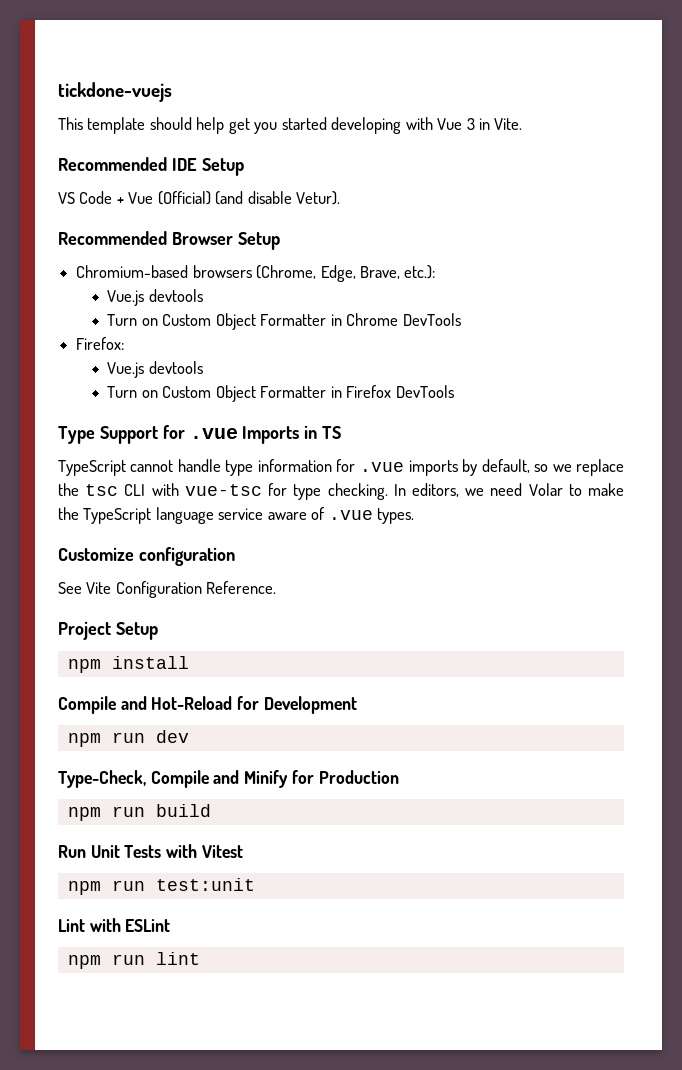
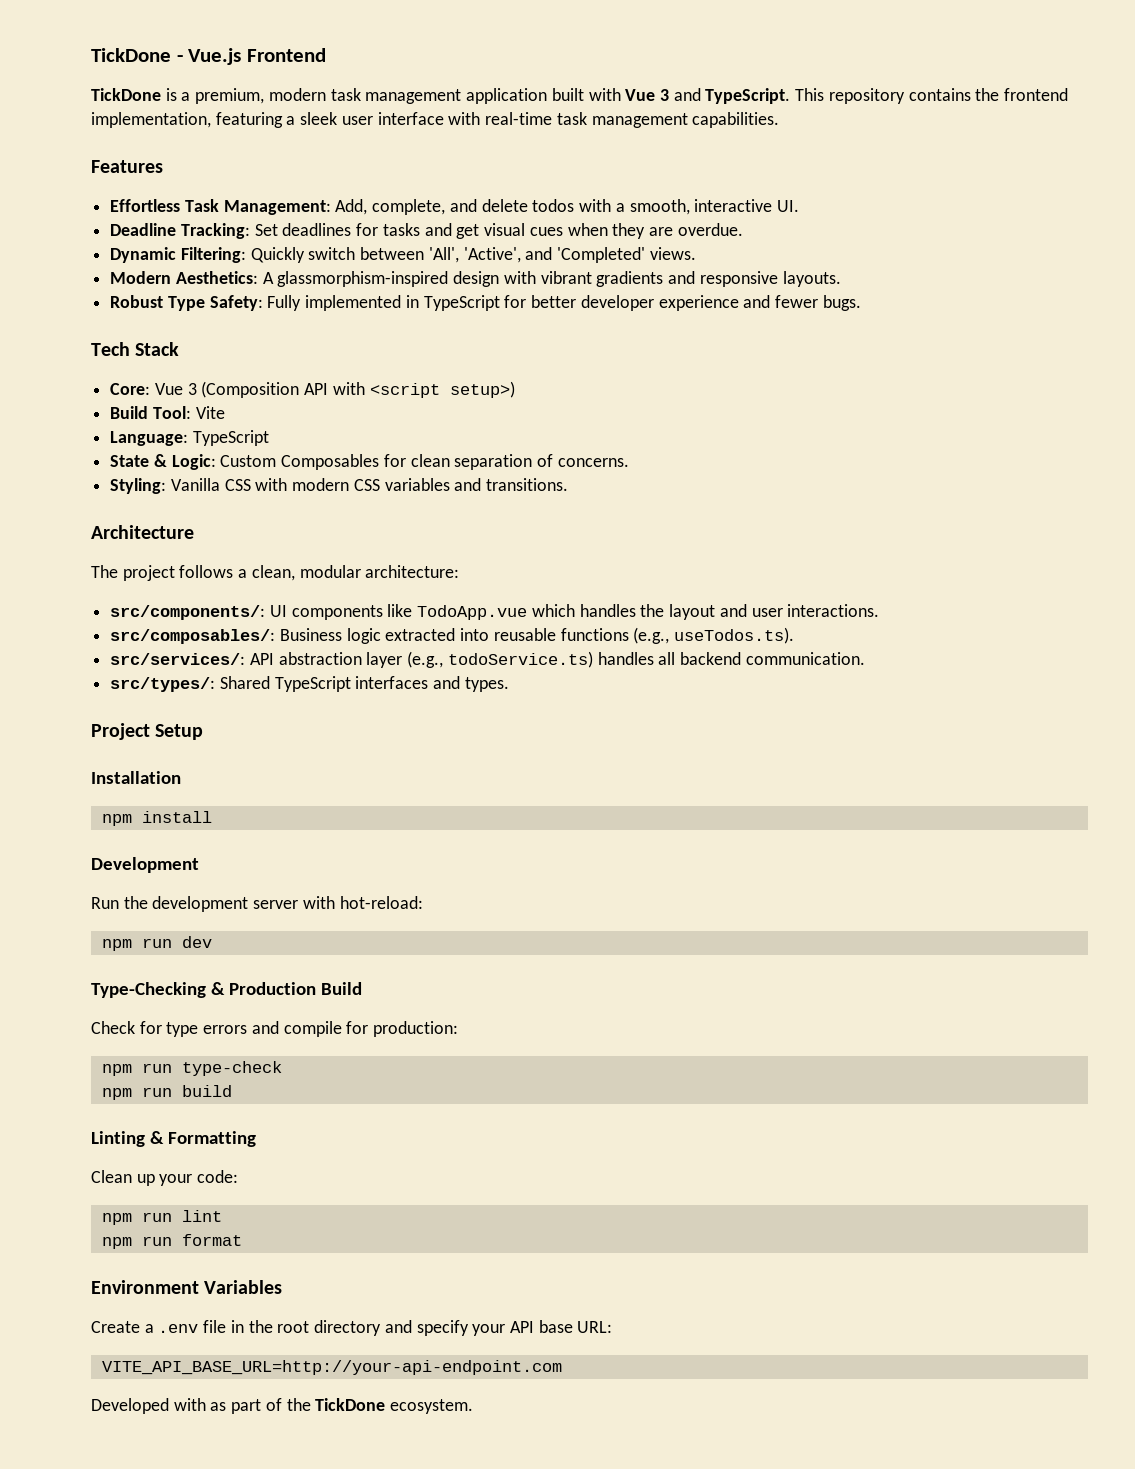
- tickdone-vuejs
- This template should help get you started developing with Vue 3 in Vite.
- Recommended IDE Setup
- VS Code + Vue (Official) (and disable Vetur).
- Recommended Browser Setup
- Chromium-based browsers (Chrome, Edge, Brave, etc.):
- Vue.js devtools
- Turn on Custom Object Formatter in Chrome DevTools
- Firefox:
- Vue.js devtools
- Turn on Custom Object Formatter in Firefox DevTools
- Type Support for .vue Imports in TS
- TypeScript cannot handle type information for .vue imports by default, so we replace the tsc CLI with vue-tsc for type checking. In editors, we need Volar to make the TypeScript language service aware of .vue types.
- Customize configuration
- See Vite Configuration Reference.
+ TickDone - Vue.js Frontend
+ TickDone is a premium, modern task management application built with Vue 3 and TypeScript. This repository contains the frontend implementation, featuring a sleek user interface with real-time task management capabilities.
+ Features
+ Effortless Task Management: Add, complete, and delete todos with a smooth, interactive UI.
+ Deadline Tracking: Set deadlines for tasks and get visual cues when they are overdue.
+ Dynamic Filtering: Quickly switch between 'All', 'Active', and 'Completed' views.
+ Modern Aesthetics: A glassmorphism-inspired design with vibrant gradients and responsive layouts.
+ Robust Type Safety: Fully implemented in TypeScript for better developer experience and fewer bugs.
+ Tech Stack
+ Core: Vue 3 (Composition API with <script setup>)
+ Build Tool: Vite
+ Language: TypeScript
+ State & Logic: Custom Composables for clean separation of concerns.
+ Styling: Vanilla CSS with modern CSS variables and transitions.
+ Architecture
+ The project follows a clean, modular architecture:
+ src/components/: UI components like TodoApp.vue which handles the layout and user interactions.
+ src/composables/: Business logic extracted into reusable functions (e.g., useTodos.ts).
+ src/services/: API abstraction layer (e.g., todoService.ts) handles all backend communication.
+ src/types/: Shared TypeScript interfaces and types.
+ Installation
- Compile and Hot-Reload for Development
+ Development
+ Run the development server with hot-reload:
  npm run dev
- Type-Check, Compile and Minify for Production
+ Type-Checking & Production Build
+ Check for type errors and compile for production:
+ npm run type-check
  npm run build
- Run Unit Tests with Vitest
- npm run test:unit
- Lint with ESLint
+ Linting & Formatting
+ Clean up your code:
  npm run lint
+ npm run format
+ Environment Variables
+ Create a .env file in the root directory and specify your API base URL:
+ VITE_API_BASE_URL=http://your-api-endpoint.com
+ Developed with as part of the TickDone ecosystem.

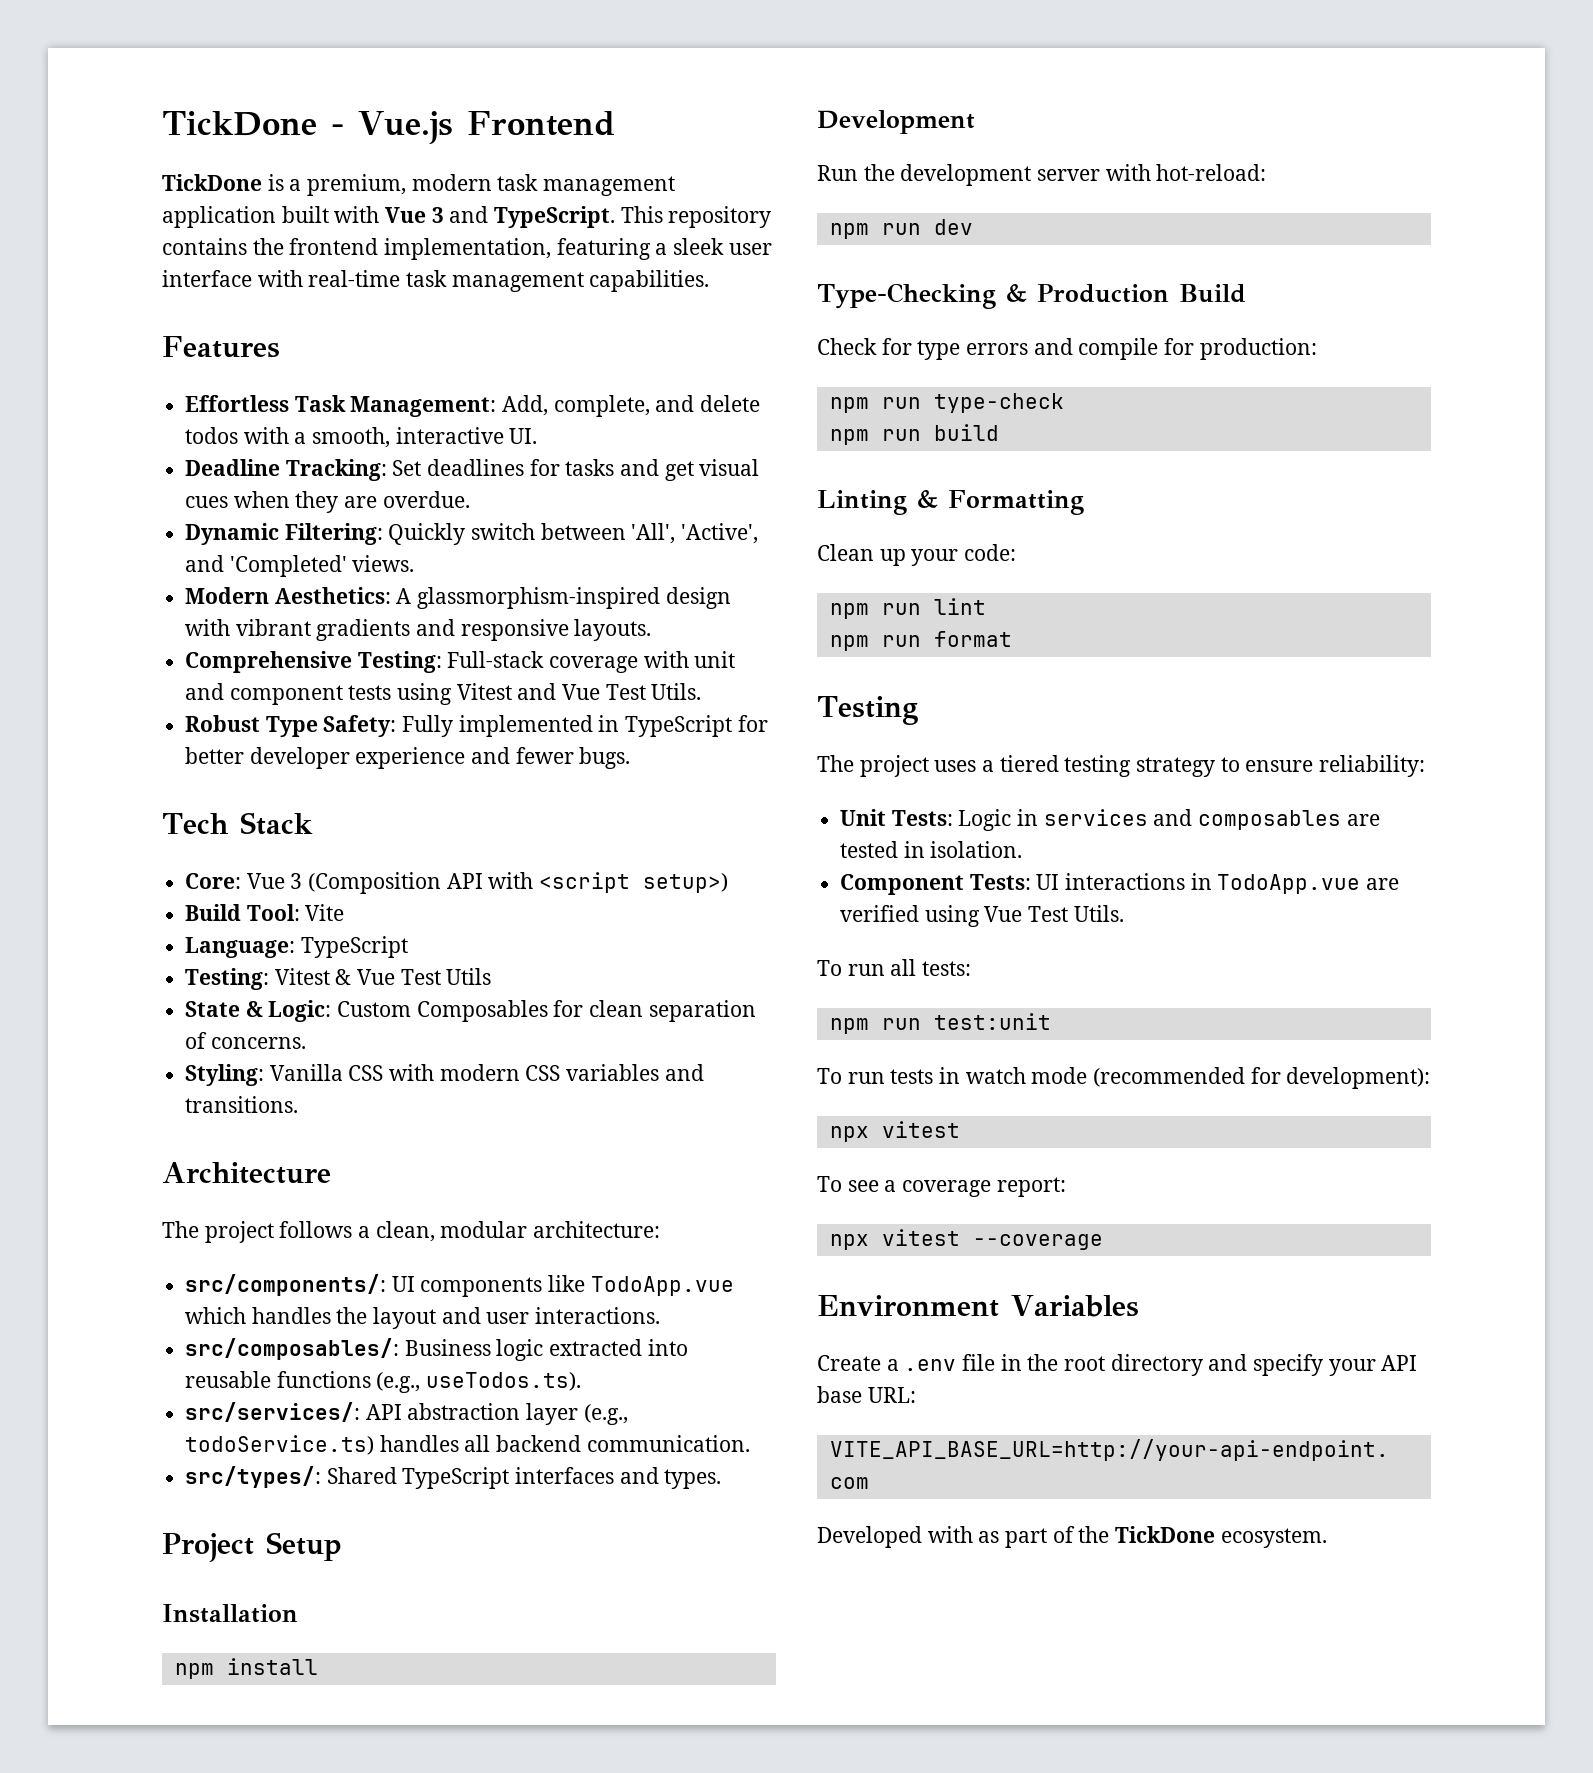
+ Comprehensive Testing: Full-stack coverage with unit and component tests using Vitest and Vue Test Utils.
+ Testing: Vitest & Vue Test Utils
+ Testing
+ The project uses a tiered testing strategy to ensure reliability:
+ Unit Tests: Logic in services and composables are tested in isolation.
+ Component Tests: UI interactions in TodoApp.vue are verified using Vue Test Utils.
+ To run all tests:
+ npm run test:unit
+ To run tests in watch mode (recommended for development):
+ npx vitest
+ To see a coverage report:
+ npx vitest --coverage

